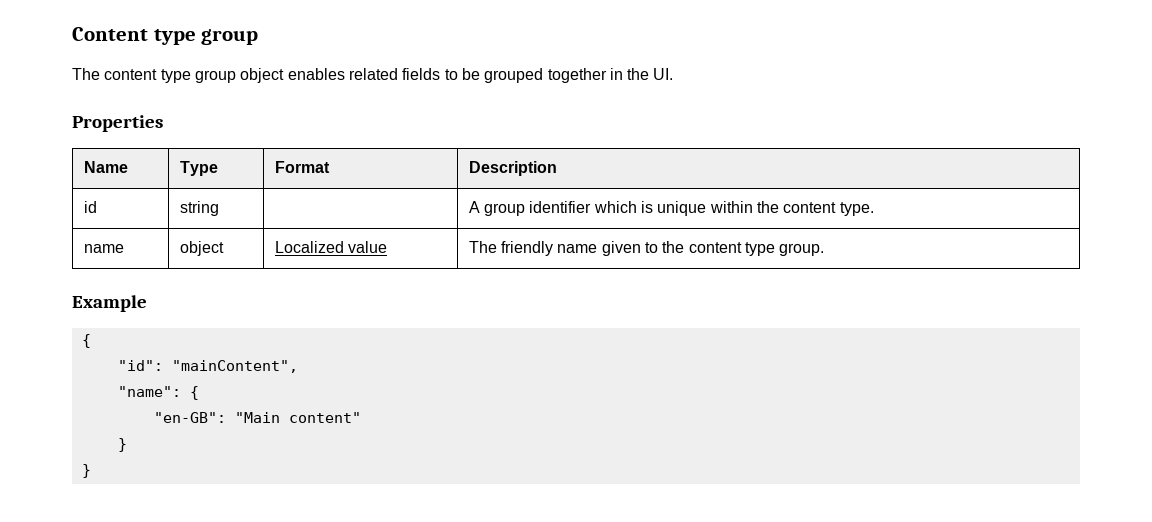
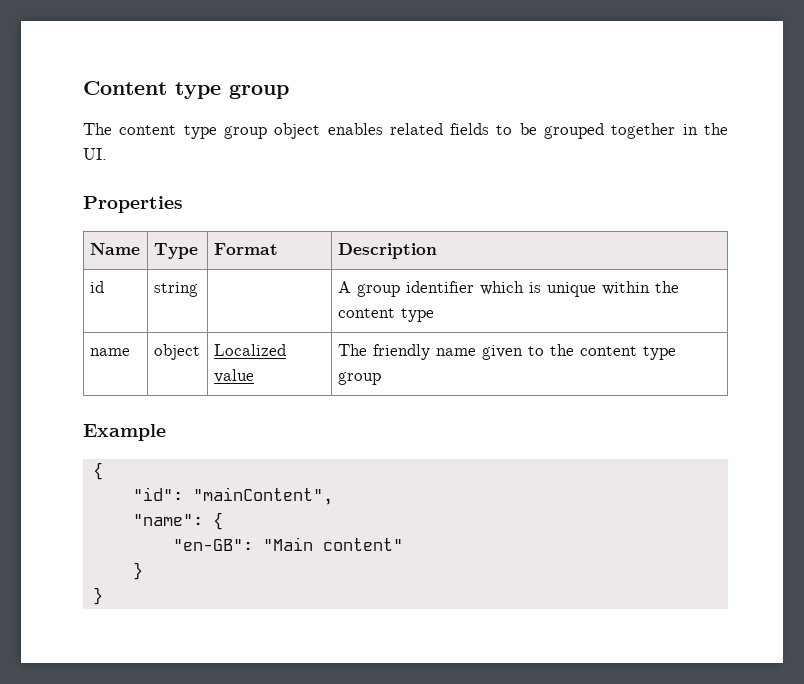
- id | string | | A group identifier which is unique within the content type.
+ id | string | | A group identifier which is unique within the content type
- name | object | Localized value | The friendly name given to the content type group.
+ name | object | Localized value | The friendly name given to the content type group

